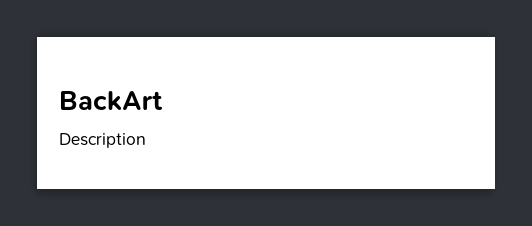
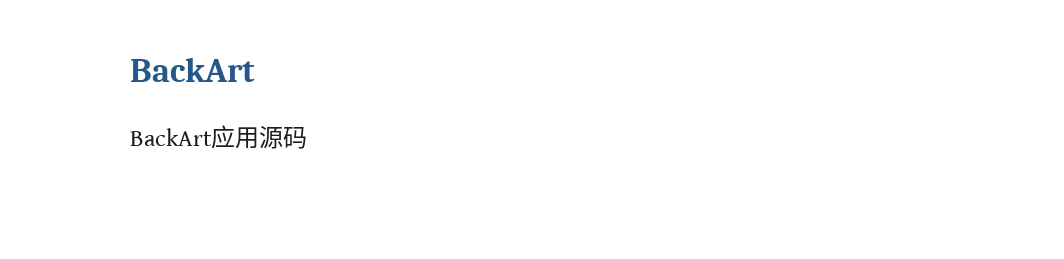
- Description
+ BackArt应用源码

